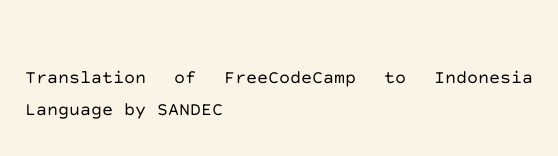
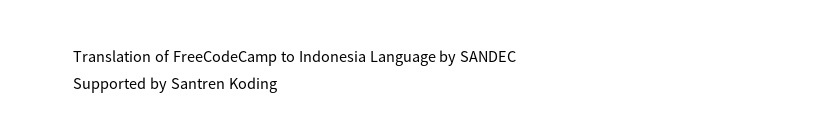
+ Supported by Santren Koding

